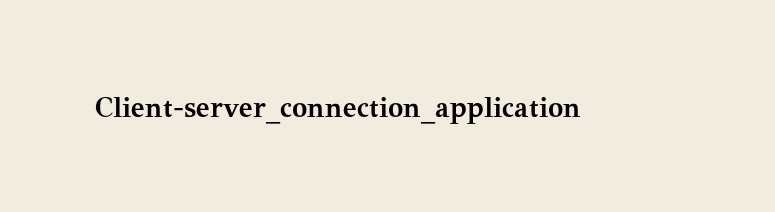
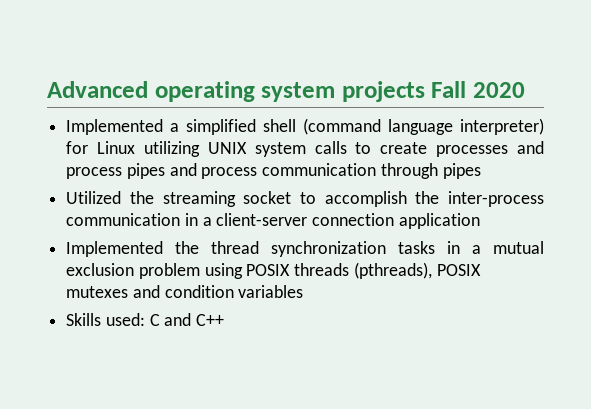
- Client-server_connection_application
+ Advanced operating system projects Fall 2020
+ Implemented a simplified shell (command language interpreter) for Linux utilizing UNIX system calls to create processes and process pipes and process communication through pipes
+ Utilized the streaming socket to accomplish the inter-process communication in a client-server connection application
+ Implemented the thread synchronization tasks in a mutual exclusion problem using POSIX threads (pthreads), POSIX mutexes and condition variables
+ Skills used: C and C++

